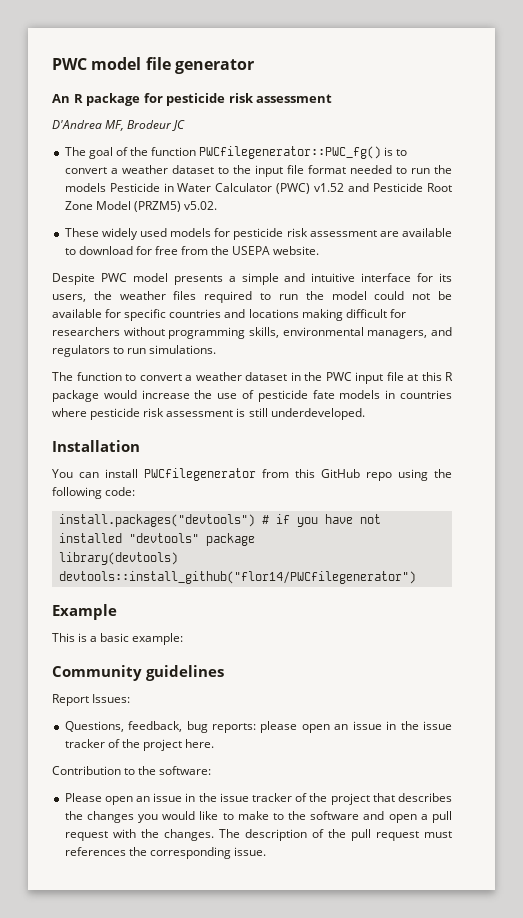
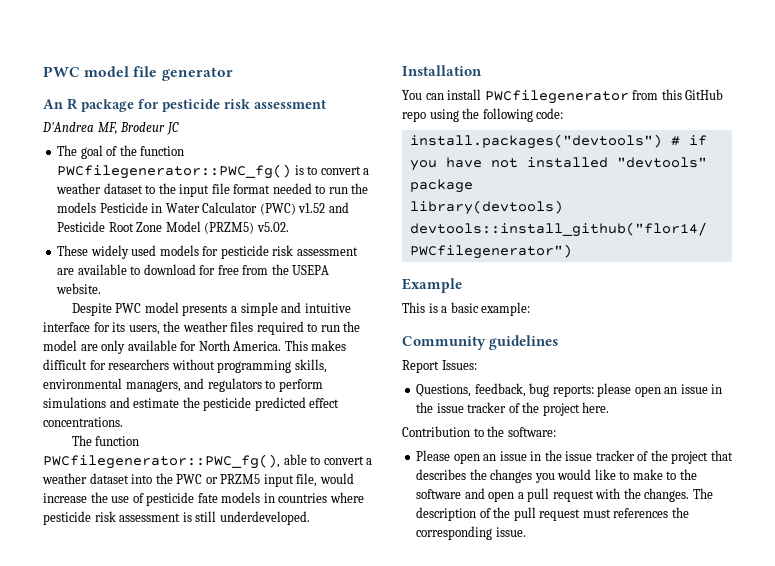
- Despite PWC model presents a simple and intuitive interface for its users, the weather files required to run the model could not be available for specific countries and locations making difficult for researchers without programming skills, environmental managers, and regulators to run simulations.
+ Despite PWC model presents a simple and intuitive interface for its users, the weather files required to run the model are only available for North America. This makes difficult for researchers without programming skills, environmental managers, and regulators to perform simulations and estimate the pesticide predicted effect concentrations.
- The function to convert a weather dataset in the PWC input file at this R package would increase the use of pesticide fate models in countries where pesticide risk assessment is still underdeveloped.
+ The function PWCfilegenerator::PWC_fg(), able to convert a weather dataset into the PWC or PRZM5 input file, would increase the use of pesticide fate models in countries where pesticide risk assessment is still underdeveloped.

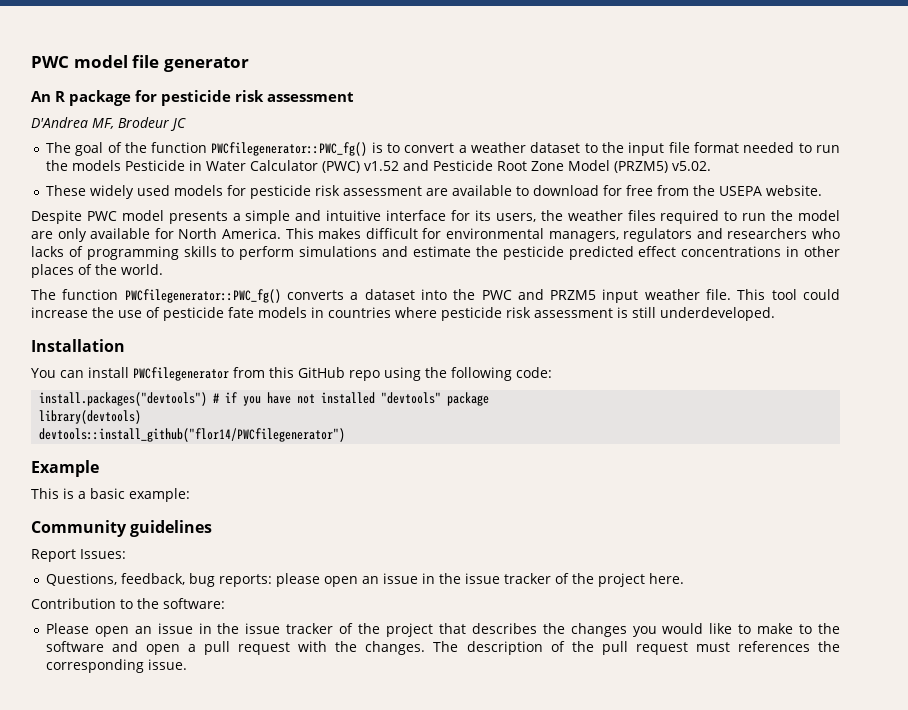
- This makes difficult for researchers without programming skills, environmental managers, and regulators to perform simulations and estimate the pesticide predicted effect concentrations.
- The function PWCfilegenerator::PWC_fg(), able to convert a weather dataset into the PWC or PRZM5 input file, would increase the use of pesticide fate models in countries where pesticide risk assessment is still underdeveloped.
+ This makes difficult for environmental managers, regulators and researchers who lacks of programming skills to perform simulations and estimate the pesticide predicted effect concentrations in other places of the world.
+ The function PWCfilegenerator::PWC_fg() converts a dataset into the PWC and PRZM5 input weather file. This tool could increase the use of pesticide fate models in countries where pesticide risk assessment is still underdeveloped.

